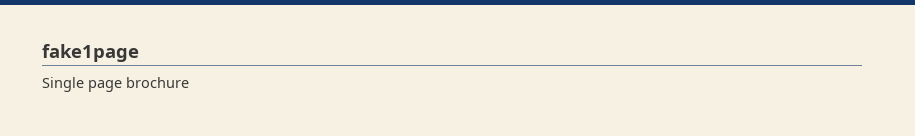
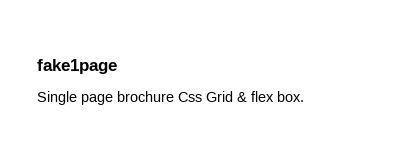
- Single page brochure
+ Single page brochure Css Grid & flex box.

